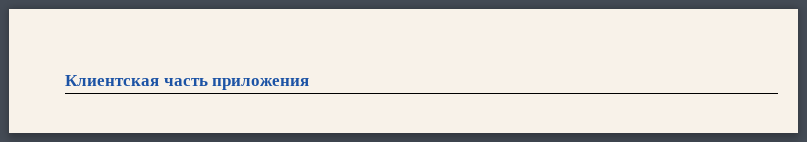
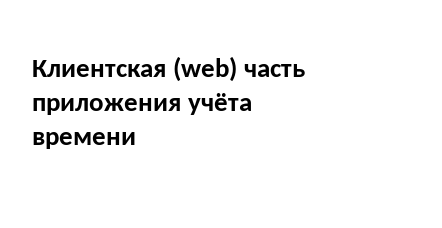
- Клиентская часть приложения
+ Клиентская (web) часть приложения учёта времени

